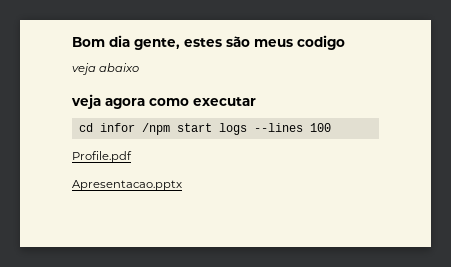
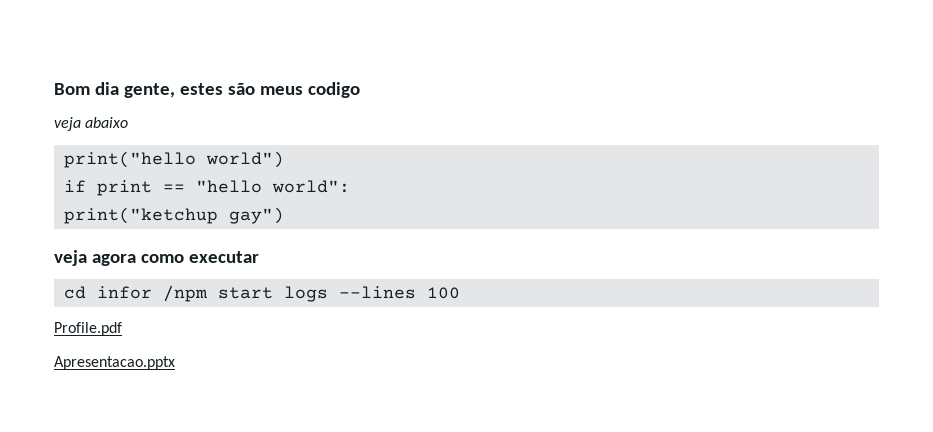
+ print("hello world")
+ if print == "hello world":
+ print("ketchup gay")

